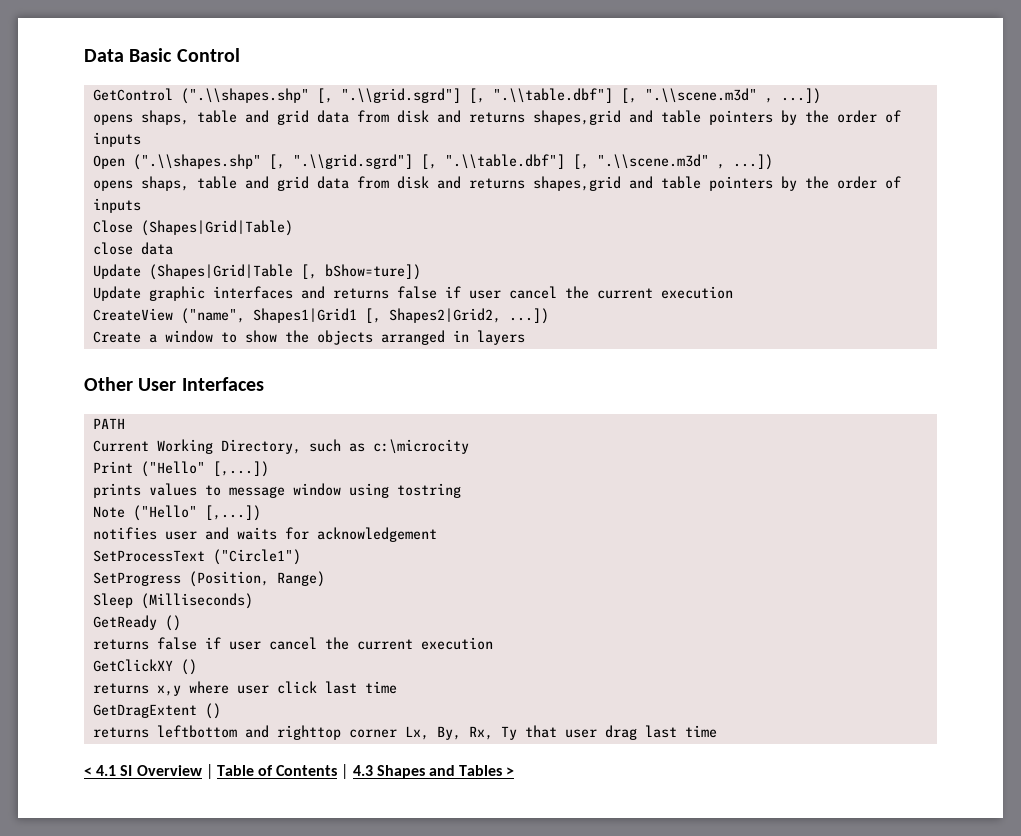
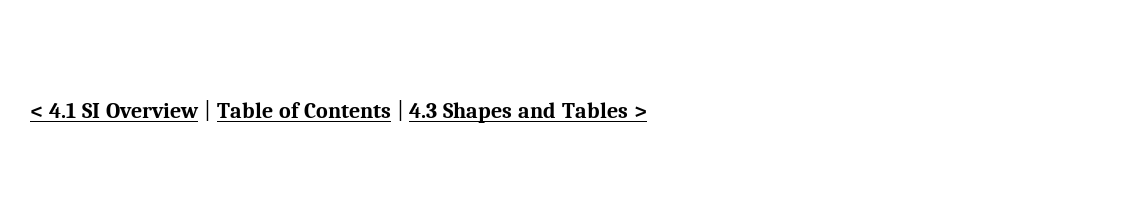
- Data Basic Control
- GetControl (".\\shapes.shp" [, ".\\grid.sgrd"] [, ".\\table.dbf"] [, ".\\scene.m3d" , ...])
- opens shaps, table and grid data from disk and returns shapes,grid and table pointers by the order of inputs
- Open (".\\shapes.shp" [, ".\\grid.sgrd"] [, ".\\table.dbf"] [, ".\\scene.m3d" , ...])
- opens shaps, table and grid data from disk and returns shapes,grid and table pointers by the order of inputs
- Close (Shapes|Grid|Table)
- close data
- Update (Shapes|Grid|Table [, bShow=ture])
- Update graphic interfaces and returns false if user cancel the current execution
- CreateView ("name", Shapes1|Grid1 [, Shapes2|Grid2, ...])
- Create a window to show the objects arranged in layers
- Other User Interfaces
- PATH
- Current Working Directory, such as c:\microcity
- Print ("Hello" [,...])
- prints values to message window using tostring
- Note ("Hello" [,...])
- notifies user and waits for acknowledgement
- SetProcessText ("Circle1")
- SetProgress (Position, Range)
- Sleep (Milliseconds)
- GetReady ()
- returns false if user cancel the current execution
- GetClickXY ()
- returns x,y where user click last time
- GetDragExtent ()
- returns leftbottom and righttop corner Lx, By, Rx, Ty that user drag last time

